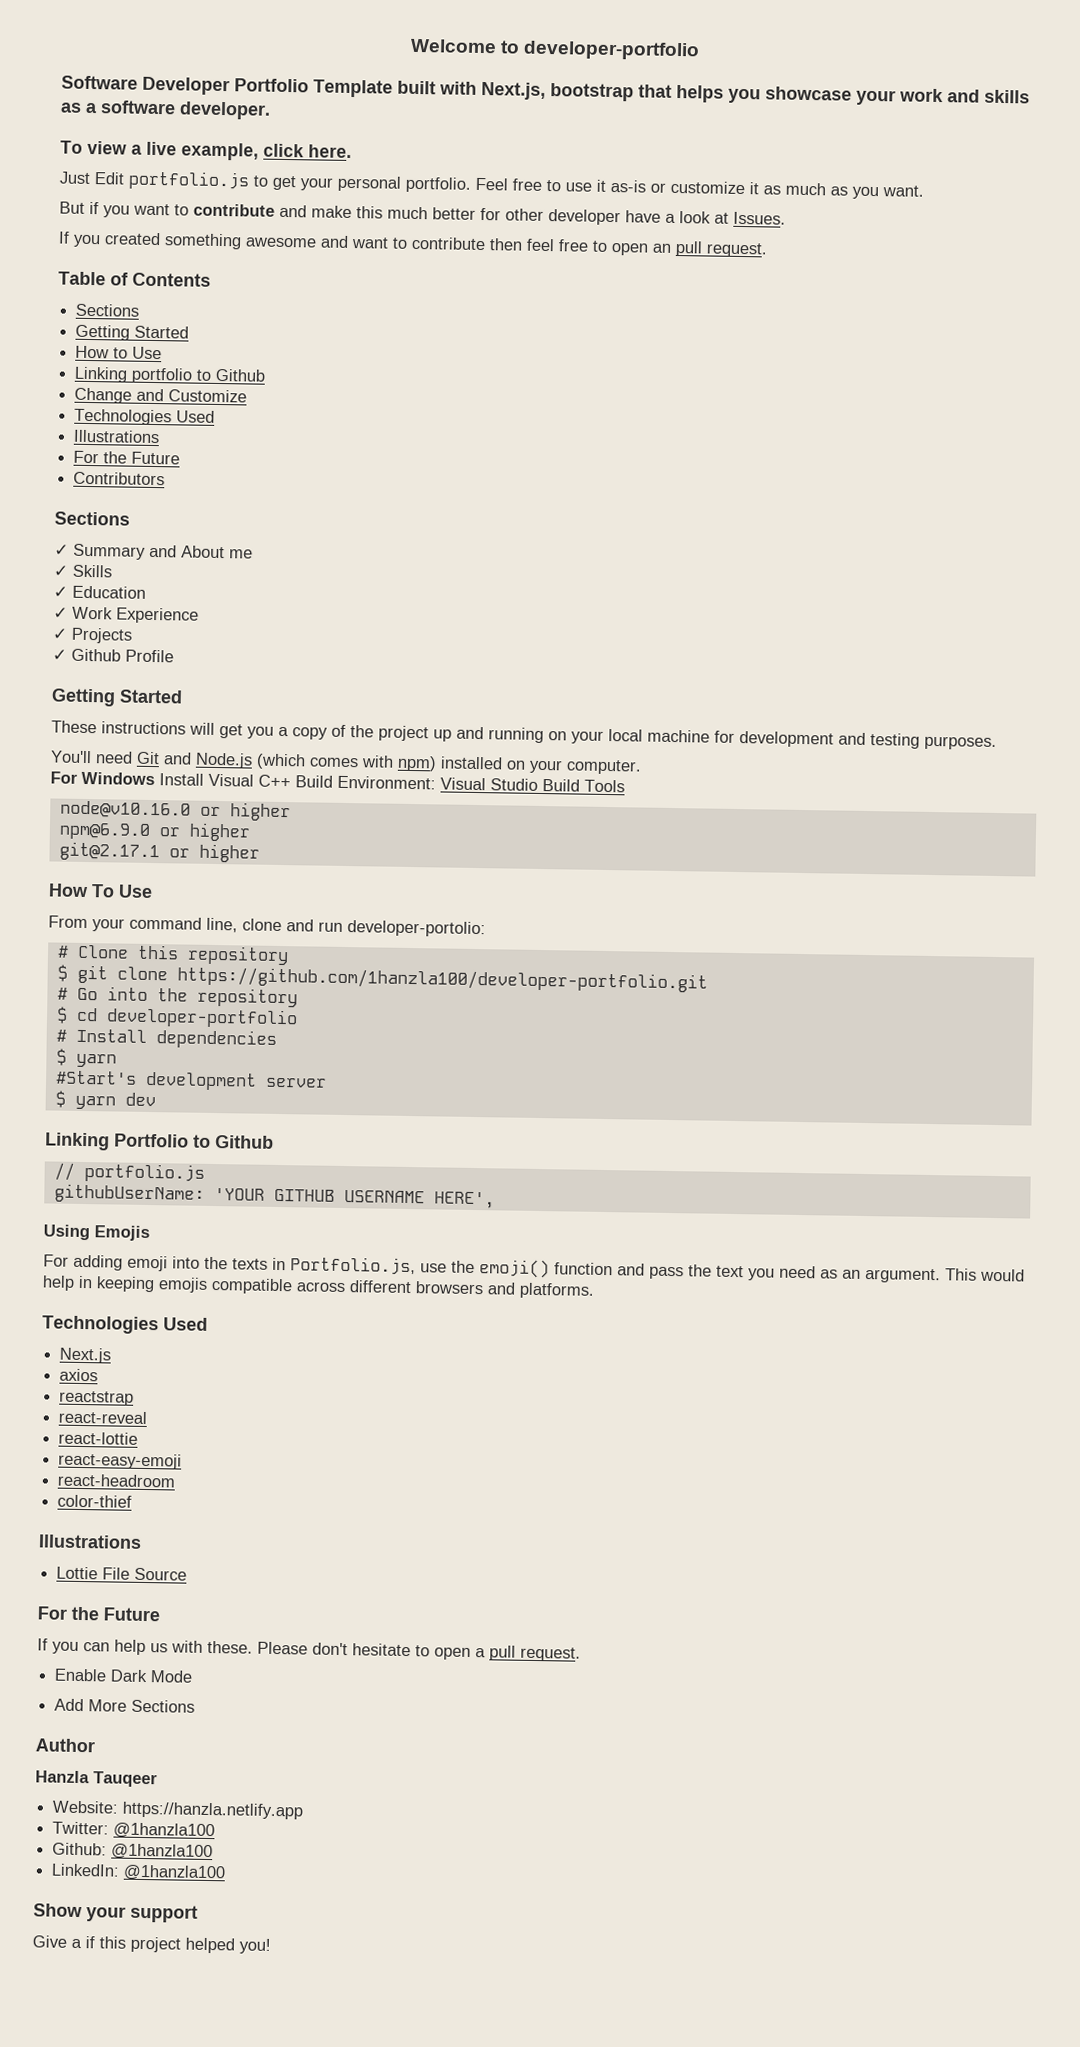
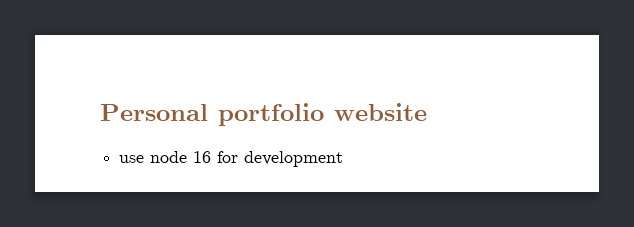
- Welcome to developer-portfolio
- Software Developer Portfolio Template built with Next.js, bootstrap that helps you showcase your work and skills as a software developer.
- To view a live example, click here.
- Just Edit portfolio.js to get your personal portfolio. Feel free to use it as-is or customize it as much as you want.
- But if you want to contribute and make this much better for other developer have a look at Issues.
- If you created something awesome and want to contribute then feel free to open an pull request.
- Table of Contents
- Sections
- Getting Started
- How to Use
- Linking portfolio to Github
- Change and Customize
- Technologies Used
- Illustrations
- For the Future
- Contributors
- Sections
- ✓ Summary and About me
- ✓ Skills
- ✓ Education
- ✓ Work Experience
- ✓ Projects
- ✓ Github Profile
- Getting Started
- These instructions will get you a copy of the project up and running on your local machine for development and testing purposes.
- You'll need Git and Node.js (which comes with npm) installed on your computer.
- For Windows Install Visual C++ Build Environment: Visual Studio Build Tools
- node@v10.16.0 or higher
- npm@6.9.0 or higher
- git@2.17.1 or higher
- How To Use
- From your command line, clone and run developer-portolio:
- # Clone this repository
- $ git clone https://github.com/1hanzla100/developer-portfolio.git
- # Go into the repository
- $ cd developer-portfolio
- # Install dependencies
- $ yarn
- #Start's development server
- $ yarn dev
- Linking Portfolio to Github
- // portfolio.js
- githubUserName: 'YOUR GITHUB USERNAME HERE',
- Using Emojis
- For adding emoji into the texts in Portfolio.js, use the emoji() function and pass the text you need as an argument. This would help in keeping emojis compatible across different browsers and platforms.
- Technologies Used
- Next.js
- axios
- reactstrap
- react-reveal
- react-lottie
- react-easy-emoji
- react-headroom
- color-thief
- Illustrations
- Lottie File Source
- For the Future
- If you can help us with these. Please don't hesitate to open a pull request.
- Enable Dark Mode
- Add More Sections
- Author
- Hanzla Tauqeer
- Website: https://hanzla.netlify.app
- Twitter: @1hanzla100
- Github: @1hanzla100
- LinkedIn: @1hanzla100
- Show your support
- Give a if this project helped you!
+ Personal portfolio website
+ use node 16 for development

